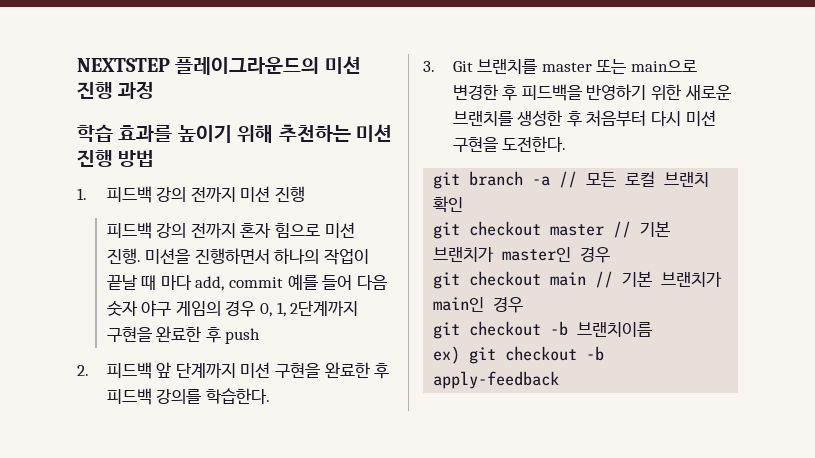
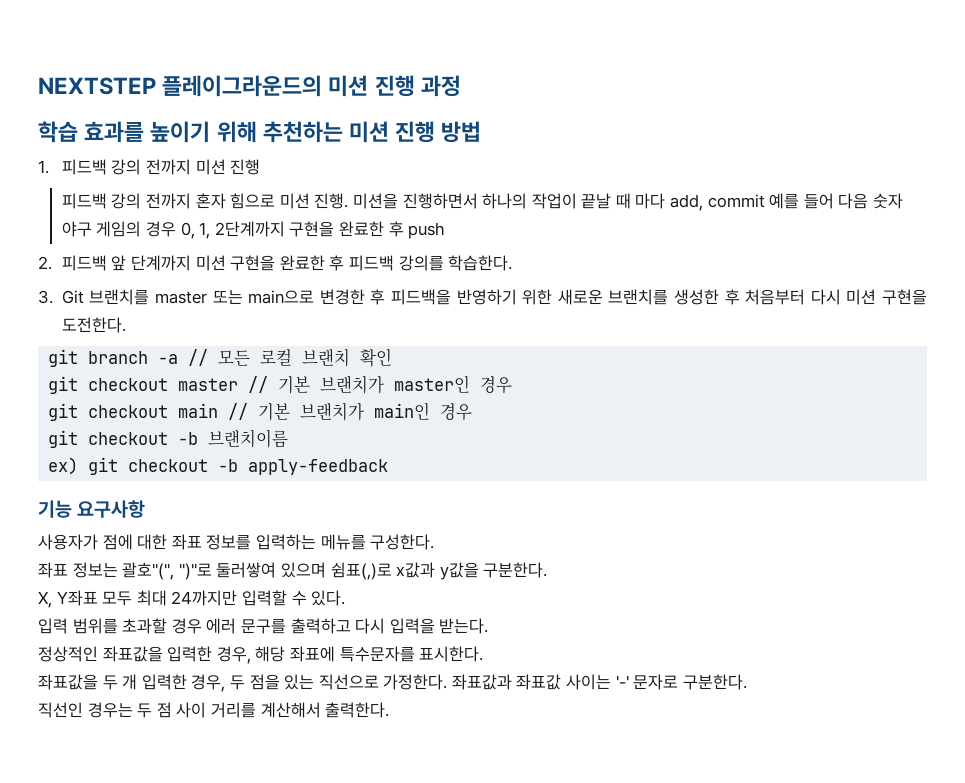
+ 기능 요구사항
+ 사용자가 점에 대한 좌표 정보를 입력하는 메뉴를 구성한다.
+ 좌표 정보는 괄호"(", ")"로 둘러쌓여 있으며 쉼표(,)로 x값과 y값을 구분한다.
+ X, Y좌표 모두 최대 24까지만 입력할 수 있다.
+ 입력 범위를 초과할 경우 에러 문구를 출력하고 다시 입력을 받는다.
+ 정상적인 좌표값을 입력한 경우, 해당 좌표에 특수문자를 표시한다.
+ 좌표값을 두 개 입력한 경우, 두 점을 있는 직선으로 가정한다. 좌표값과 좌표값 사이는 '-' 문자로 구분한다.
+ 직선인 경우는 두 점 사이 거리를 계산해서 출력한다.

